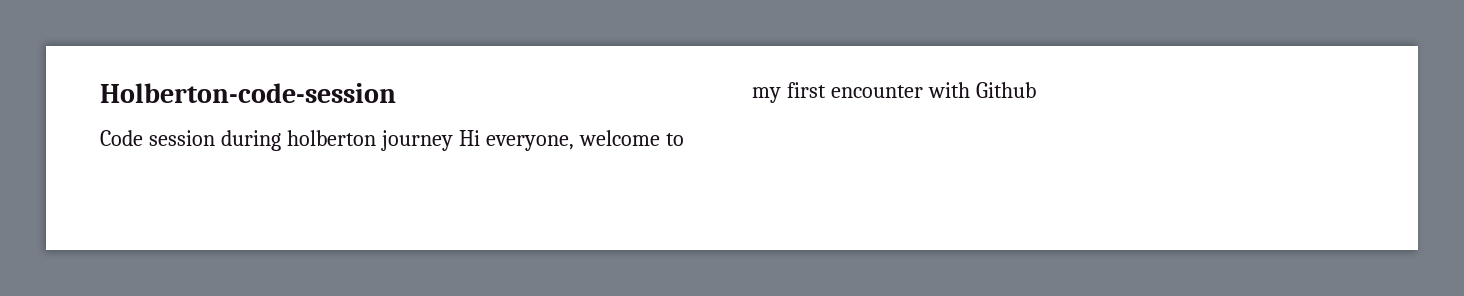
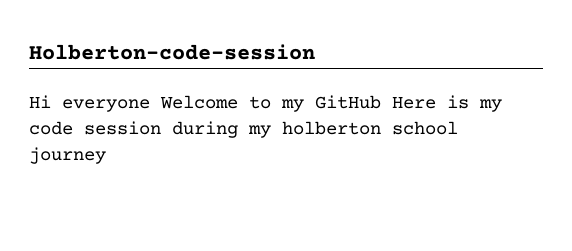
- Code session during holberton journey Hi everyone, welcome to my first encounter with Github
+ Hi everyone Welcome to my GitHub Here is my code session during my holberton school journey

